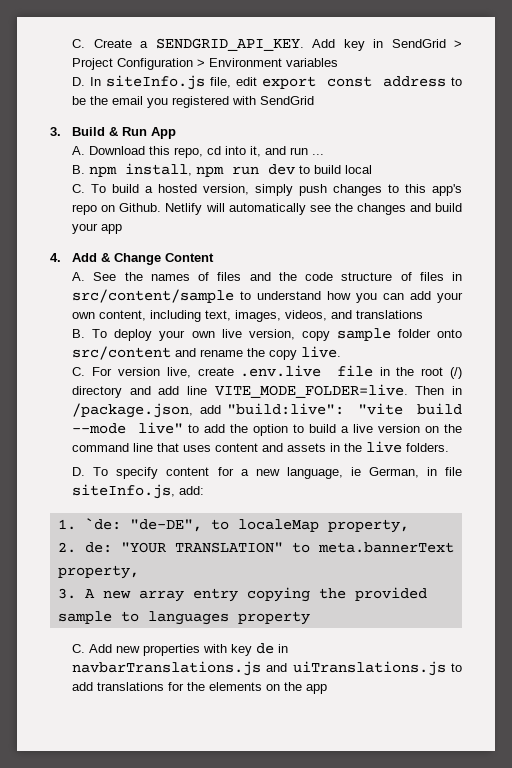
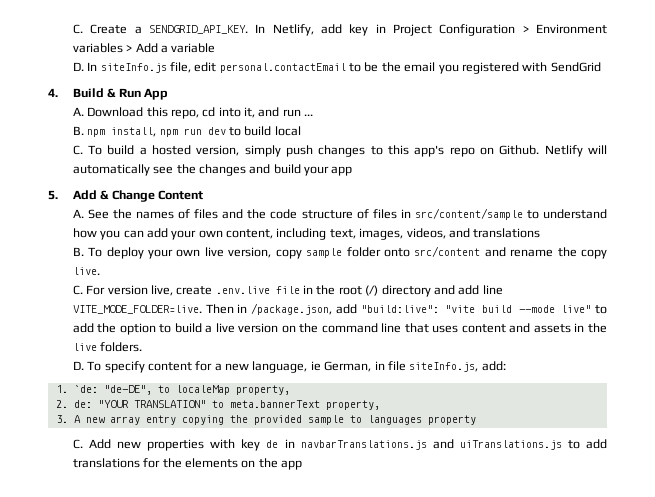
- Add key in SendGrid > Project Configuration > Environment variables
+ In Netlify, add key in Project Configuration > Environment variables > Add a variable
- D. In siteInfo.js file, edit export const address to be the email you registered with SendGrid
+ D. In siteInfo.js file, edit personal.contactEmail to be the email you registered with SendGrid
- 3. Build & Run App
+ 4. Build & Run App
- 4. Add & Change Content
+ 5. Add & Change Content

